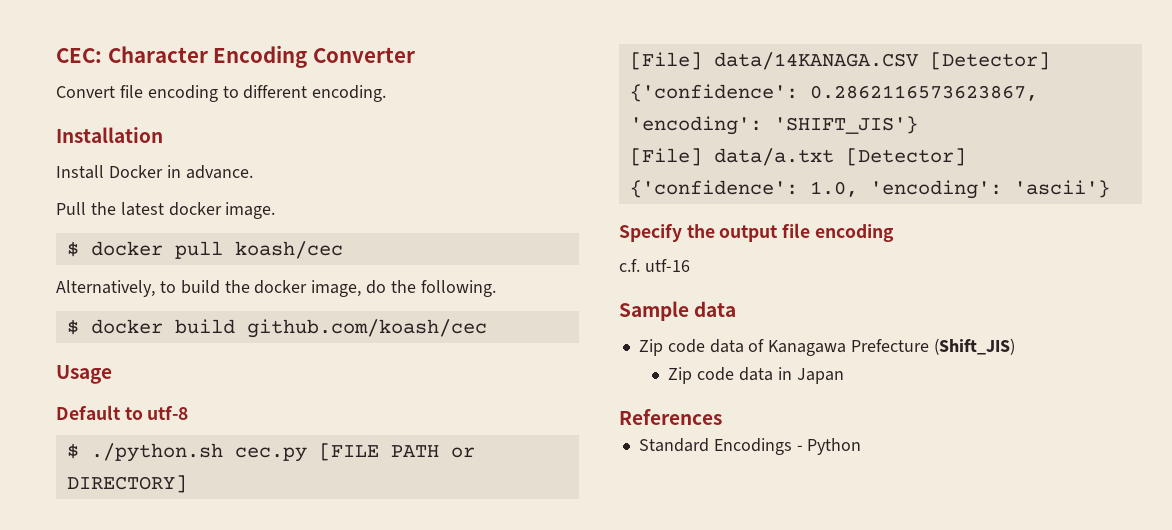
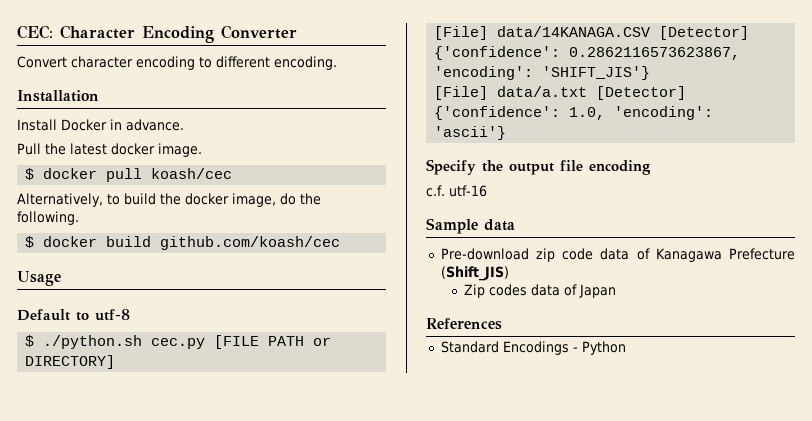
- Convert file encoding to different encoding.
+ Convert character encoding to different encoding.
- Zip code data of Kanagawa Prefecture (Shift_JIS)
+ Pre-download zip code data of Kanagawa Prefecture (Shift_JIS)
- Zip code data in Japan
+ Zip codes data of Japan

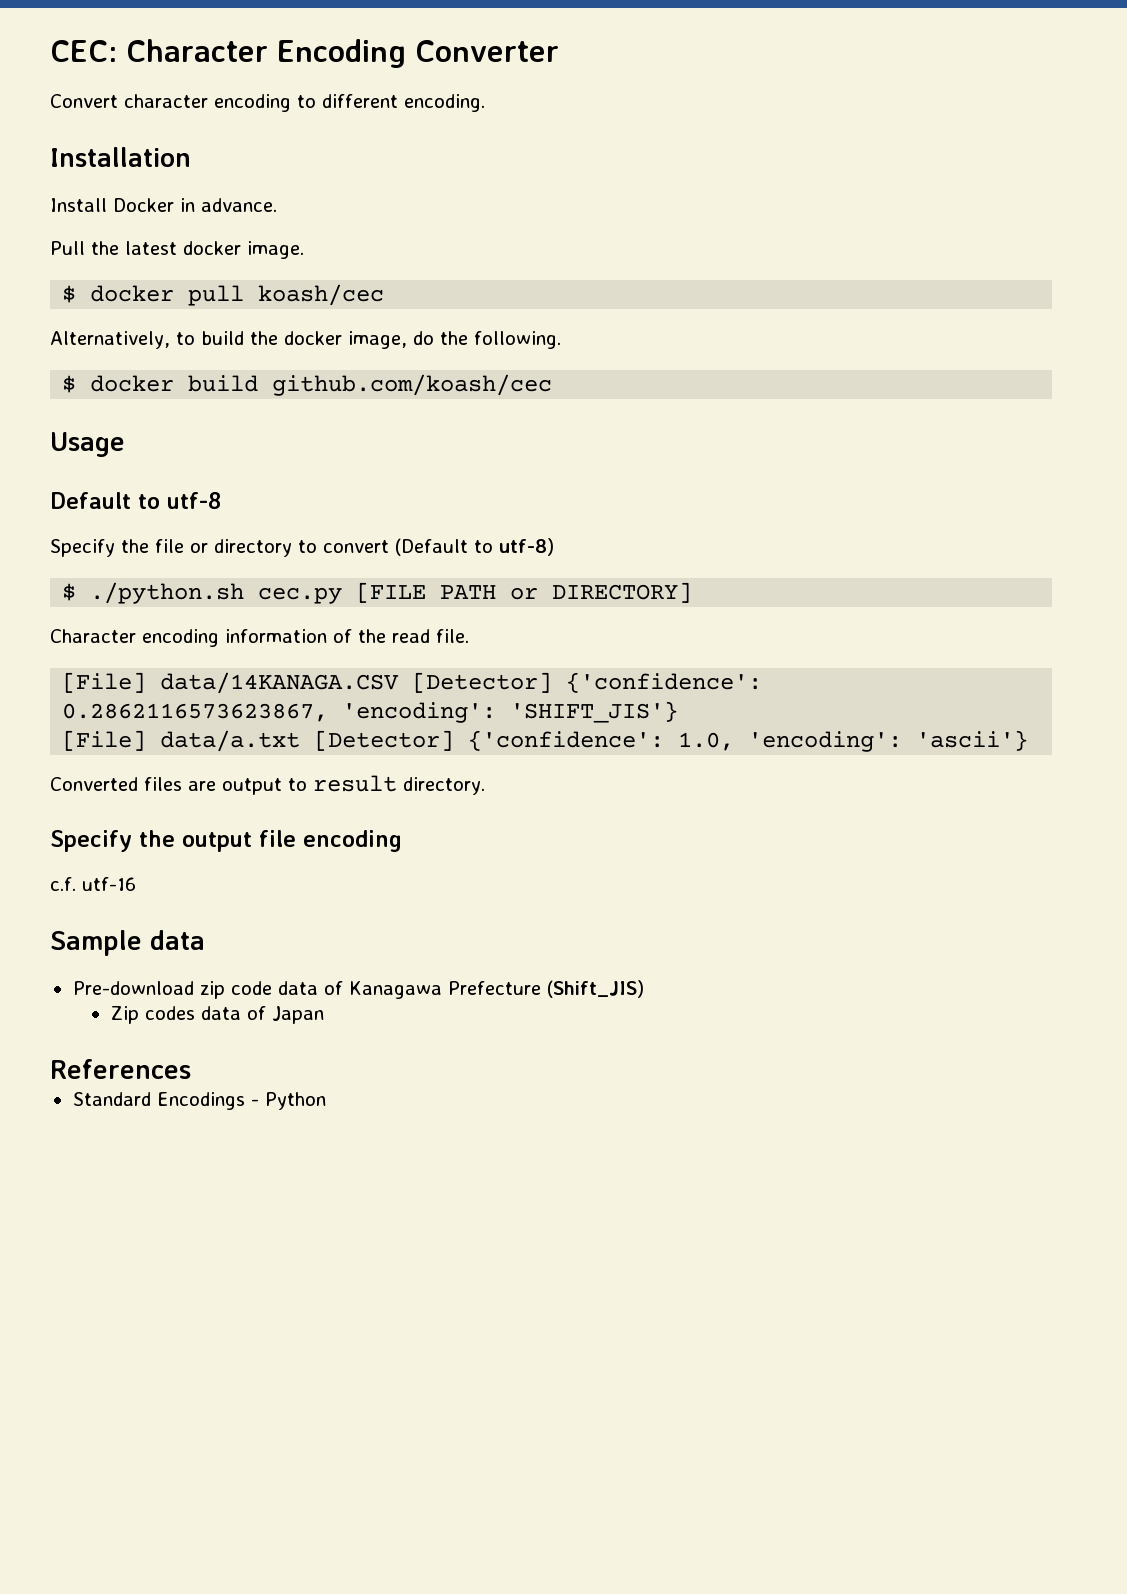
+ Specify the file or directory to convert (Default to utf-8)
+ Character encoding information of the read file.
+ Converted files are output to result directory.

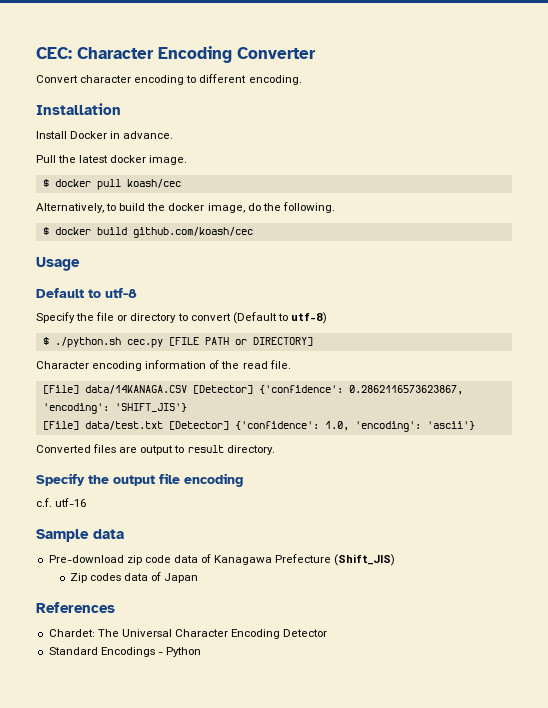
- [File] data/a.txt [Detector] {'confidence': 1.0, 'encoding': 'ascii'}
+ [File] data/test.txt [Detector] {'confidence': 1.0, 'encoding': 'ascii'}
+ Chardet: The Universal Character Encoding Detector

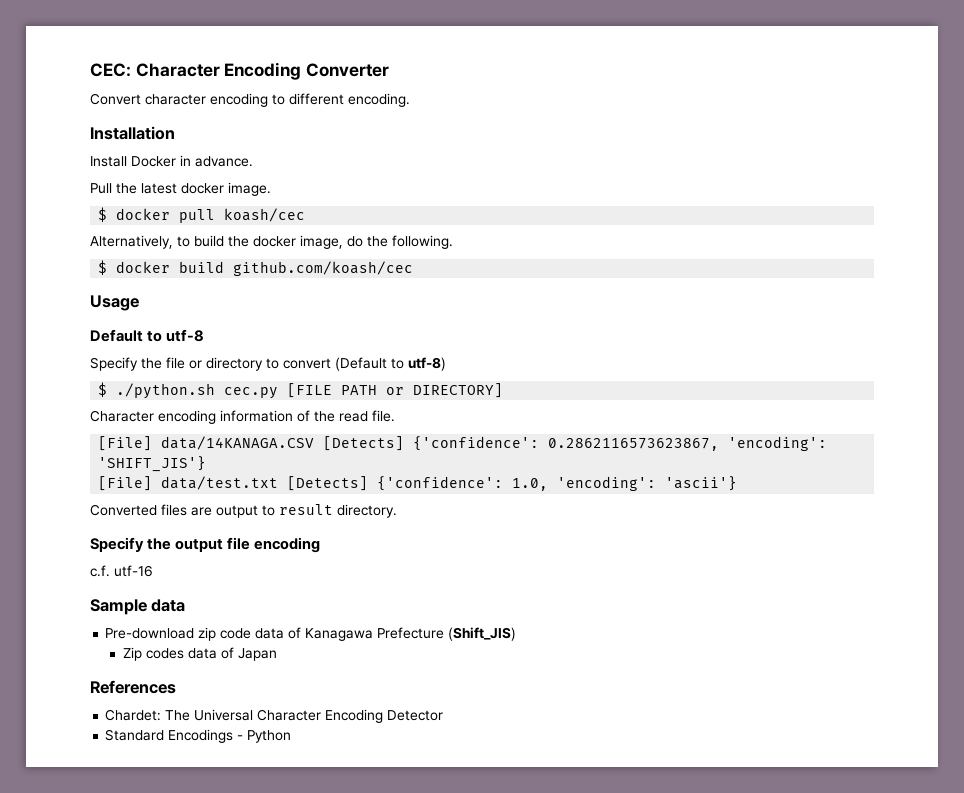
- [File] data/14KANAGA.CSV [Detector] {'confidence': 0.2862116573623867, 'encoding': 'SHIFT_JIS'}
+ [File] data/14KANAGA.CSV [Detects] {'confidence': 0.2862116573623867, 'encoding': 'SHIFT_JIS'}
- [File] data/test.txt [Detector] {'confidence': 1.0, 'encoding': 'ascii'}
+ [File] data/test.txt [Detects] {'confidence': 1.0, 'encoding': 'ascii'}

